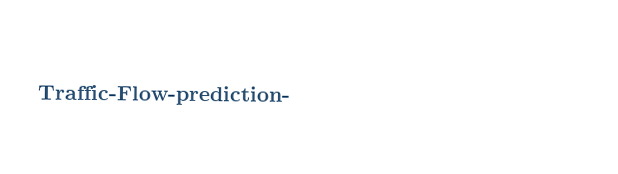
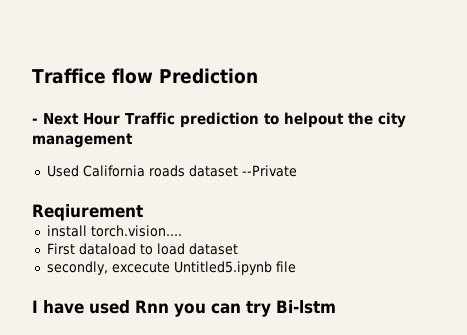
- Traffic-Flow-prediction-
+ Traffice flow Prediction
+ - Next Hour Traffic prediction to helpout the city management
+ Used California roads dataset --Private
+ Reqiurement
+ install torch.vision....
+ First dataload to load dataset
+ secondly, excecute Untitled5.ipynb file
+ I have used Rnn you can try Bi-lstm

